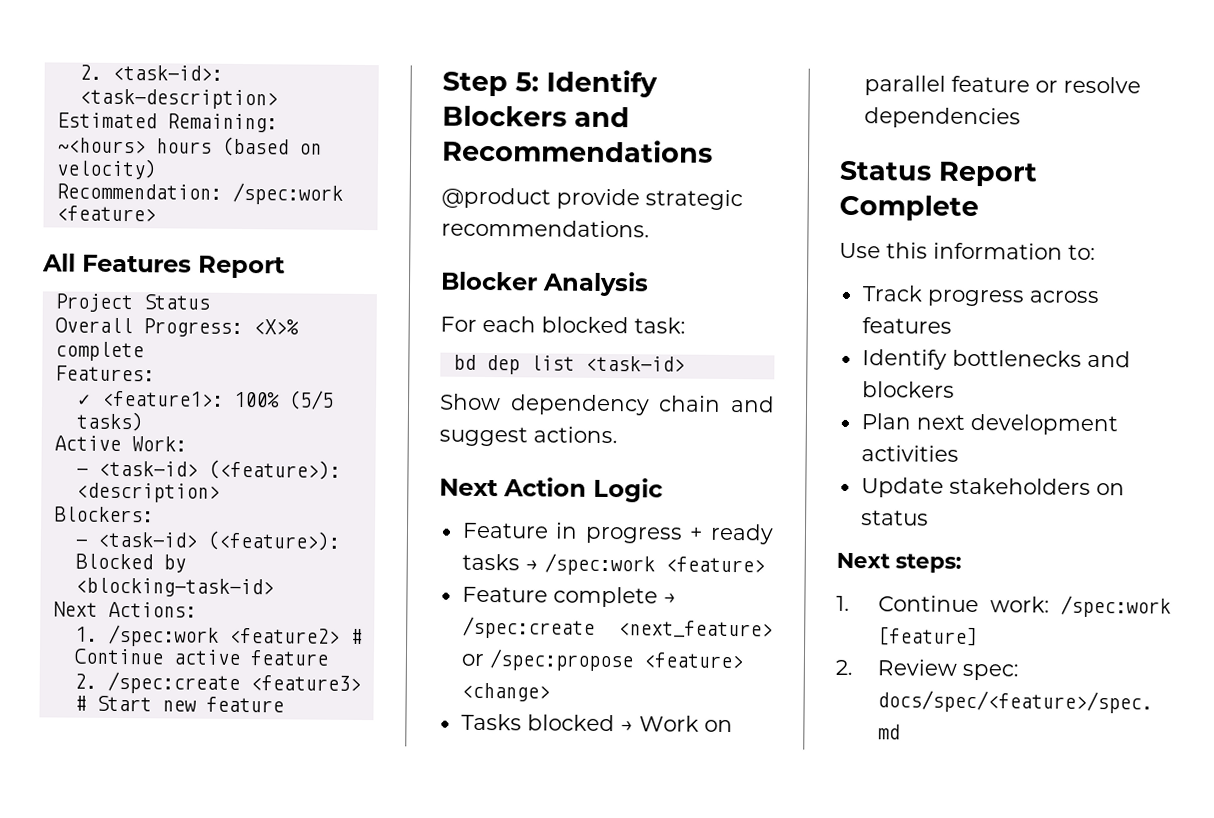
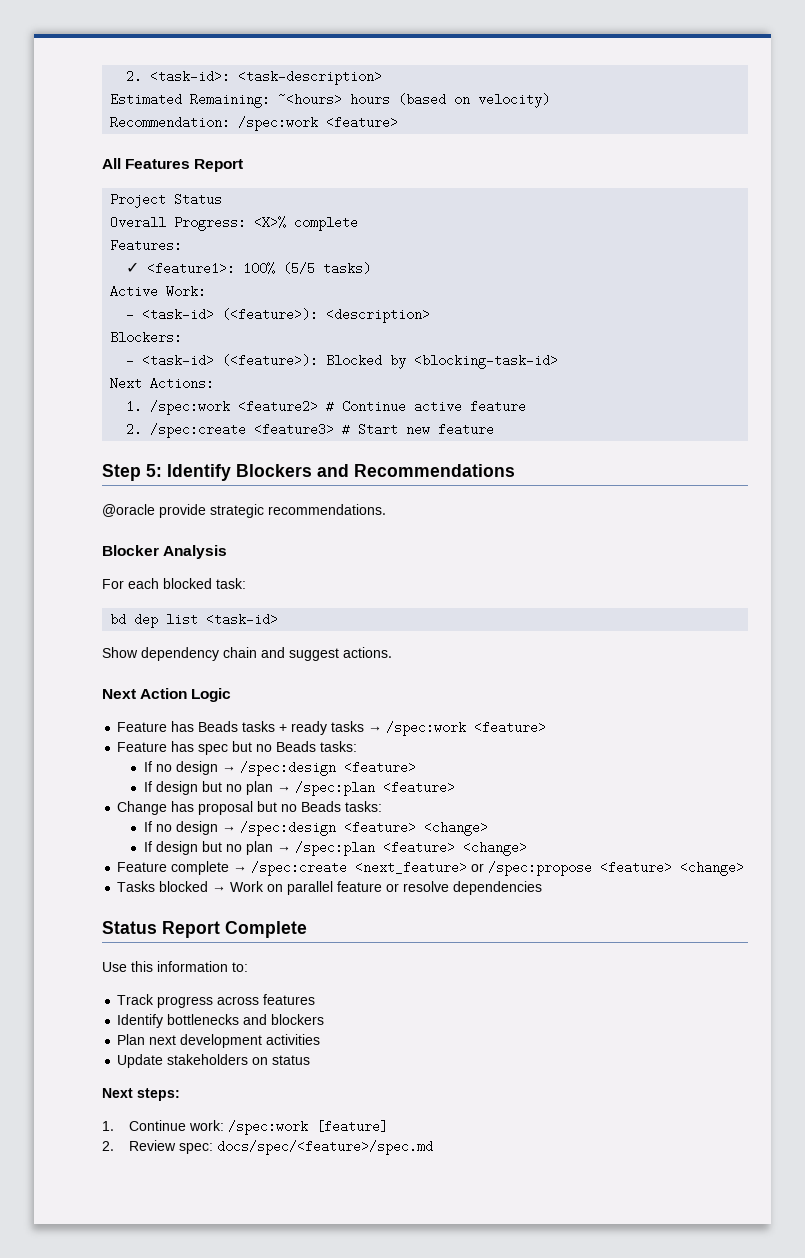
- @product provide strategic recommendations.
+ @oracle provide strategic recommendations.
- Feature in progress + ready tasks → /spec:work <feature>
+ Feature has Beads tasks + ready tasks → /spec:work <feature>
+ Feature has spec but no Beads tasks:
+ If no design → /spec:design <feature>
+ If design but no plan → /spec:plan <feature>
+ Change has proposal but no Beads tasks:
+ If no design → /spec:design <feature> <change>
+ If design but no plan → /spec:plan <feature> <change>

